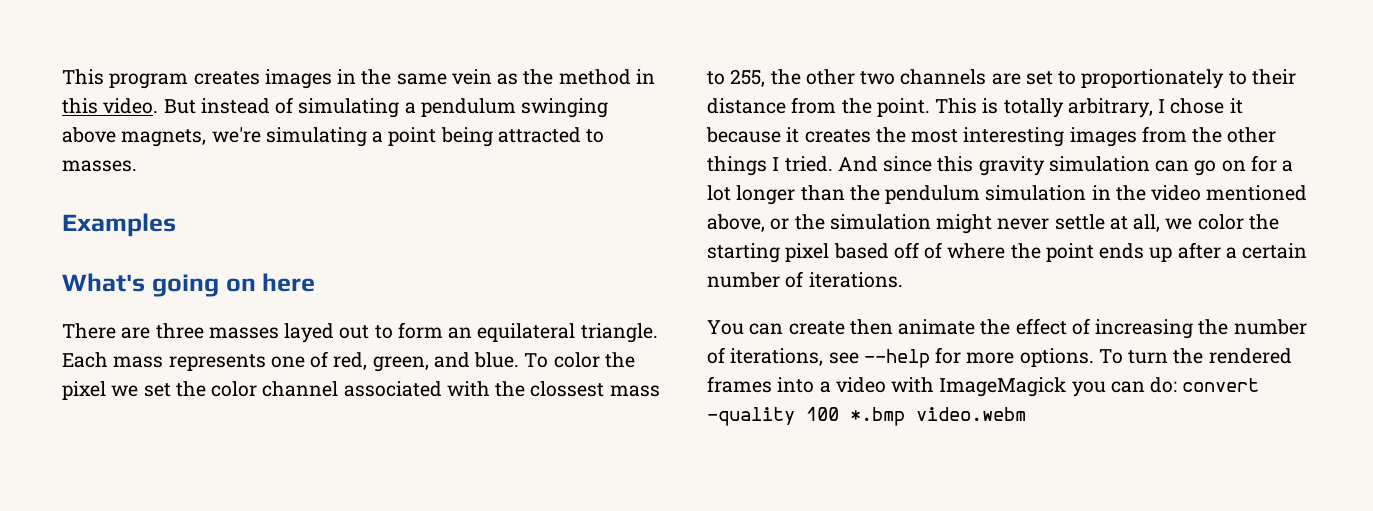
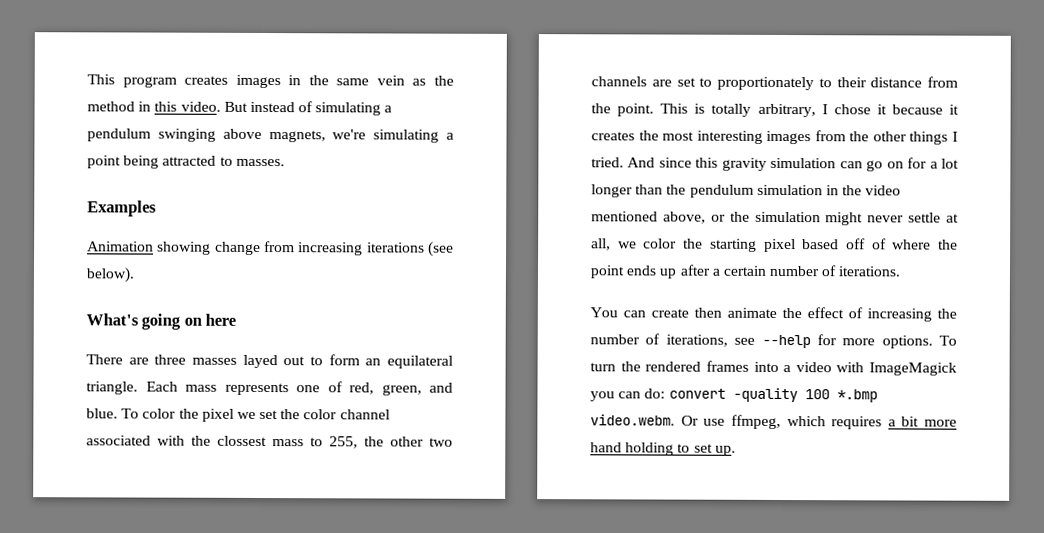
+ Animation showing change from increasing iterations (see below).
- To turn the rendered frames into a video with ImageMagick you can do: convert -quality 100 *.bmp video.webm
+ To turn the rendered frames into a video with ImageMagick you can do: convert -quality 100 *.bmp video.webm. Or use ffmpeg, which requires a bit more hand holding to set up.

